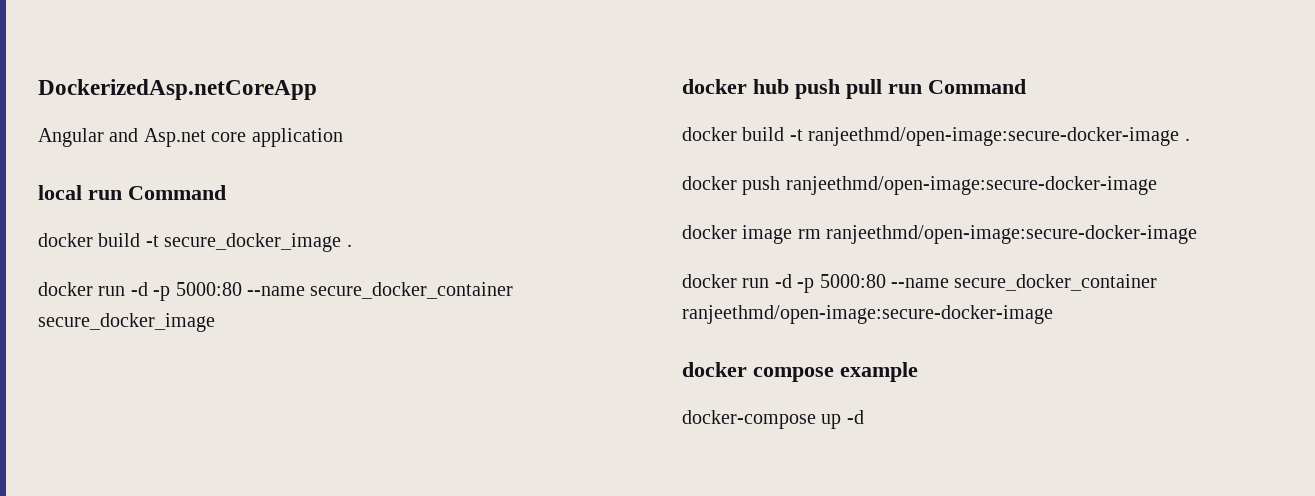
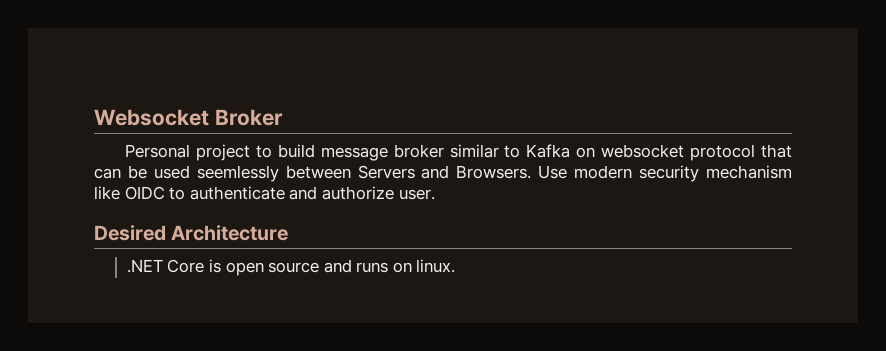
- DockerizedAsp.netCoreApp
- Angular and Asp.net core application
- local run Command
- docker build -t secure_docker_image .
- docker run -d -p 5000:80 --name secure_docker_container secure_docker_image
- docker hub push pull run Command
- docker build -t ranjeethmd/open-image:secure-docker-image .
- docker push ranjeethmd/open-image:secure-docker-image
- docker image rm ranjeethmd/open-image:secure-docker-image
- docker run -d -p 5000:80 --name secure_docker_container ranjeethmd/open-image:secure-docker-image
- docker compose example
- docker-compose up -d
+ Websocket Broker
+ Personal project to build message broker similar to Kafka on websocket protocol that can be used seemlessly between Servers and Browsers. Use modern security mechanism like OIDC to authenticate and authorize user.
+ Desired Architecture
+ .NET Core is open source and runs on linux.

